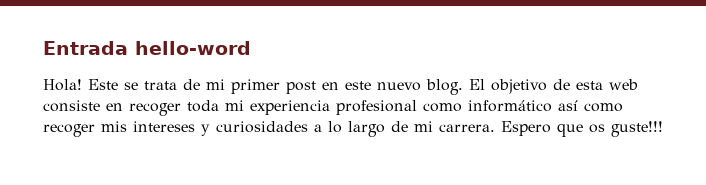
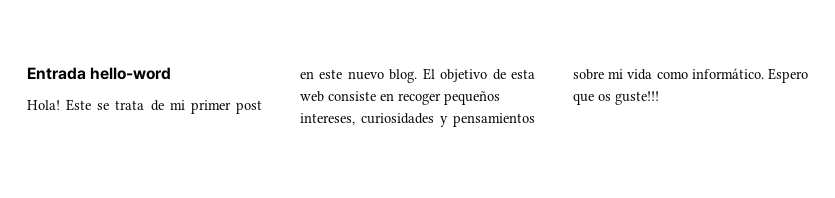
- El objetivo de esta web consiste en recoger toda mi experiencia profesional como informático así como recoger mis intereses y curiosidades a lo largo de mi carrera.
+ El objetivo de esta web consiste en recoger pequeños intereses, curiosidades y pensamientos sobre mi vida como informático.

